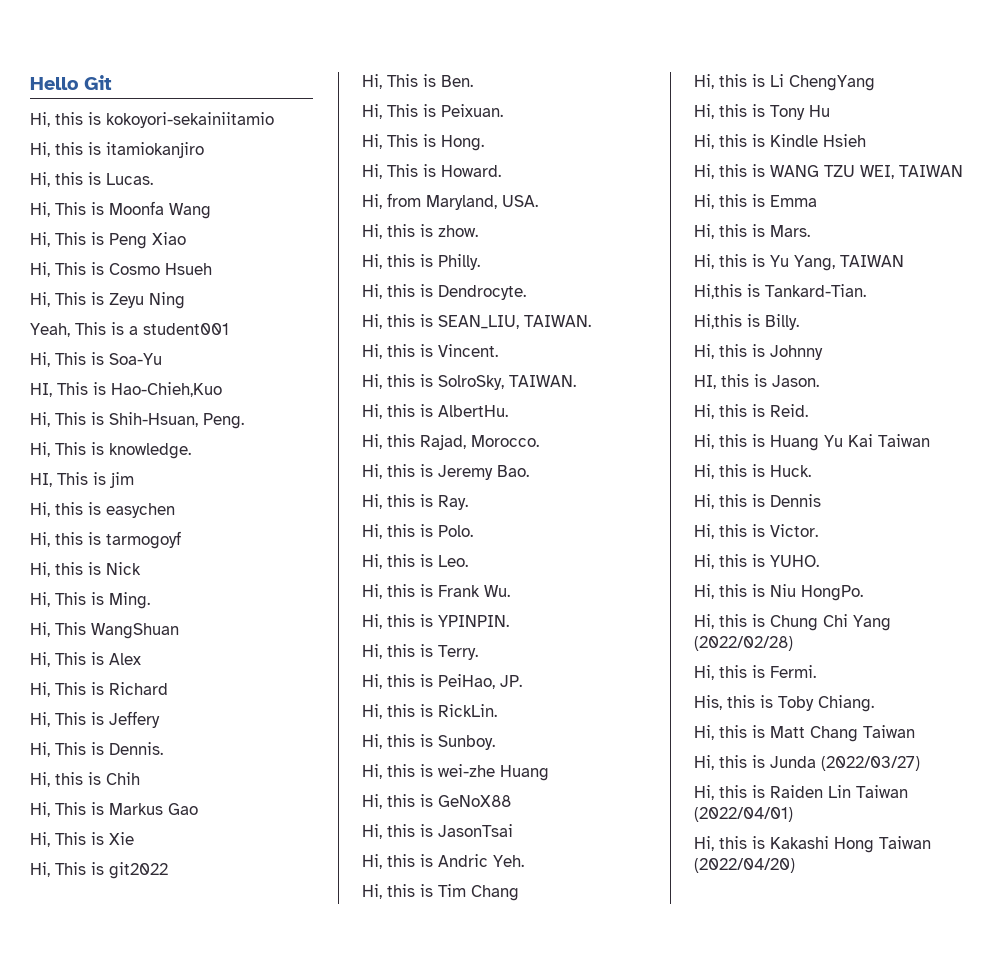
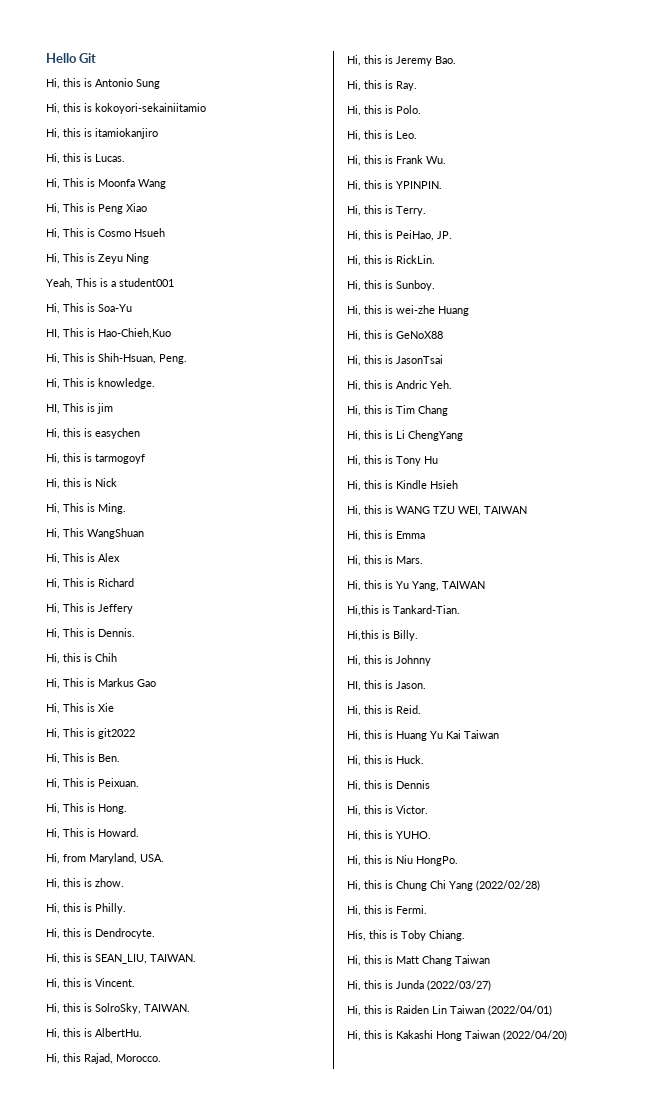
+ Hi, this is Antonio Sung

